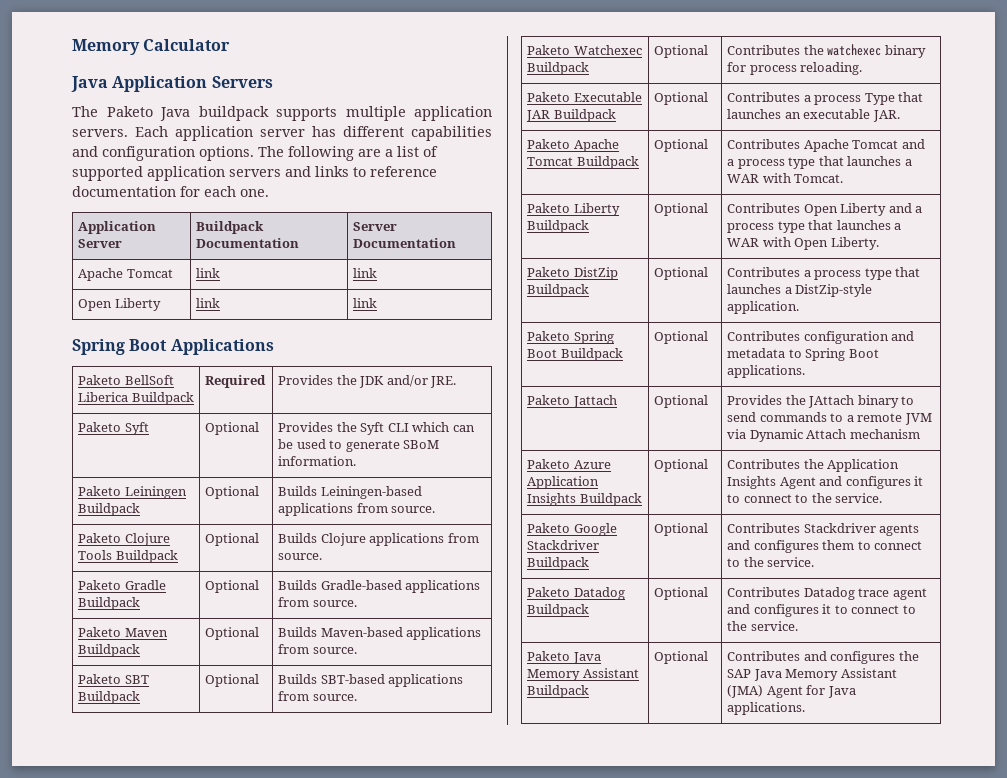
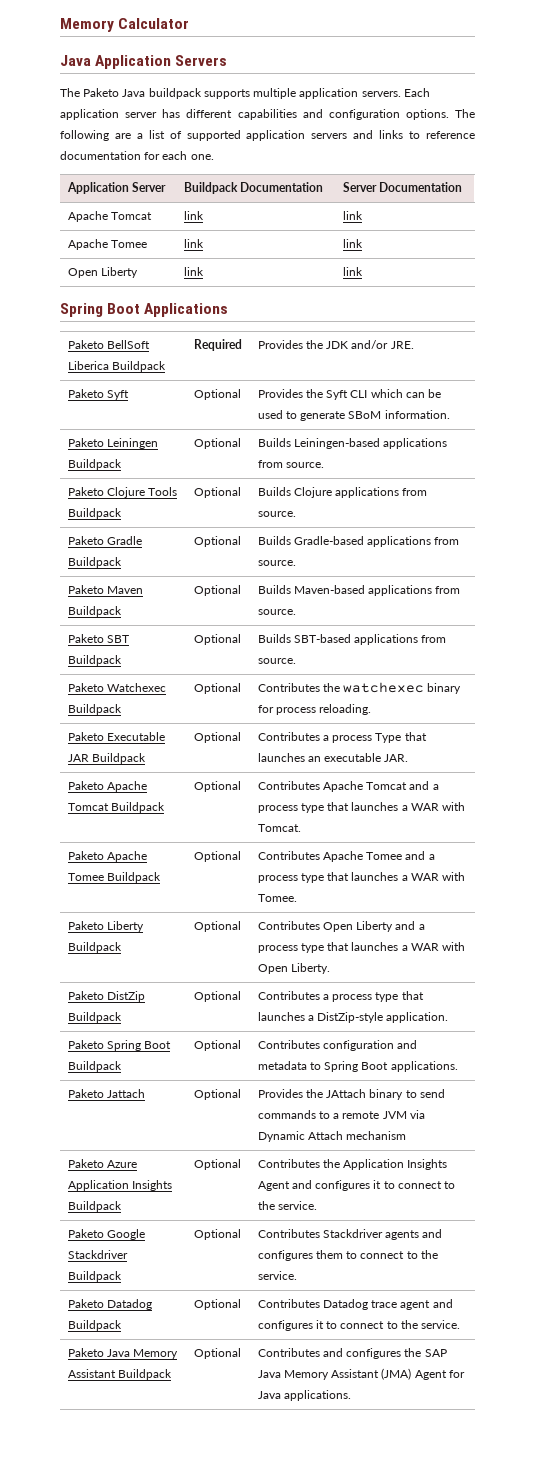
+ Apache Tomee | link | link
+ Paketo Apache Tomee Buildpack | Optional | Contributes Apache Tomee and a process type that launches a WAR with Tomee.

